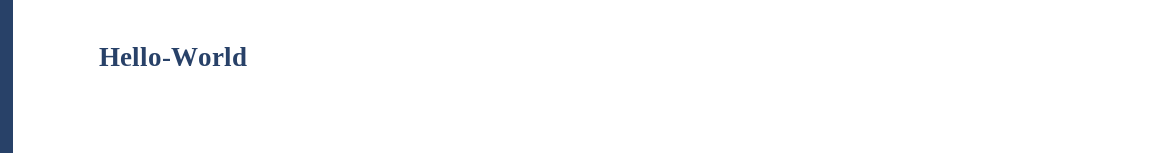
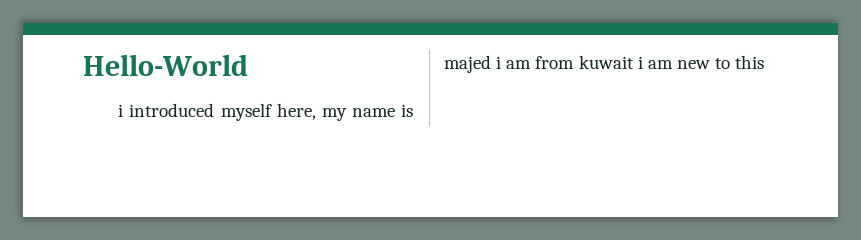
+ i introduced myself here, my name is majed i am from kuwait i am new to this

